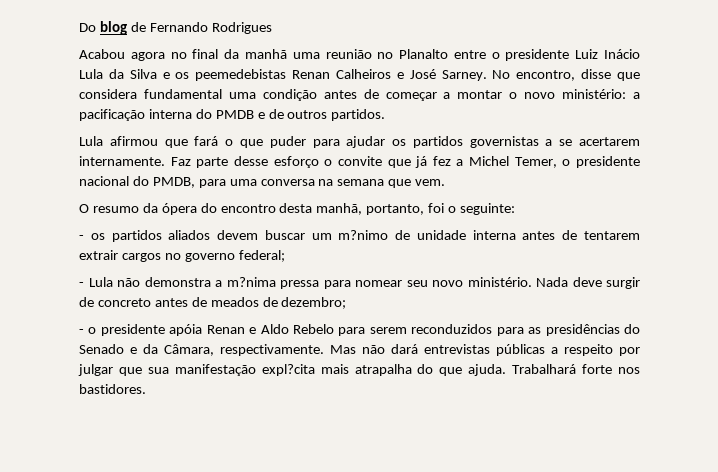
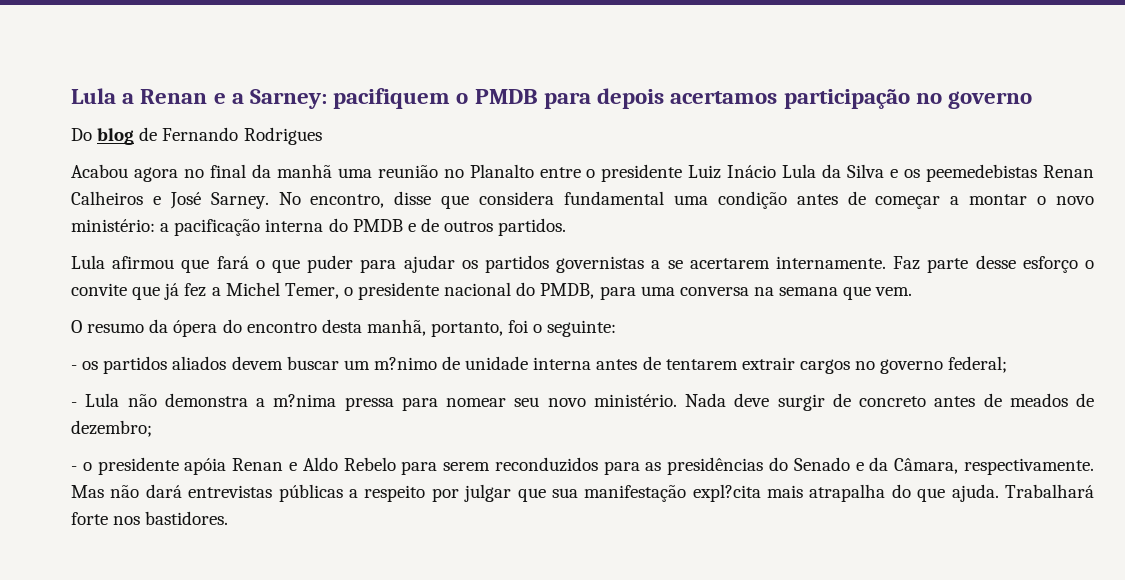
+ Lula a Renan e a Sarney: pacifiquem o PMDB para depois acertamos participação no governo

